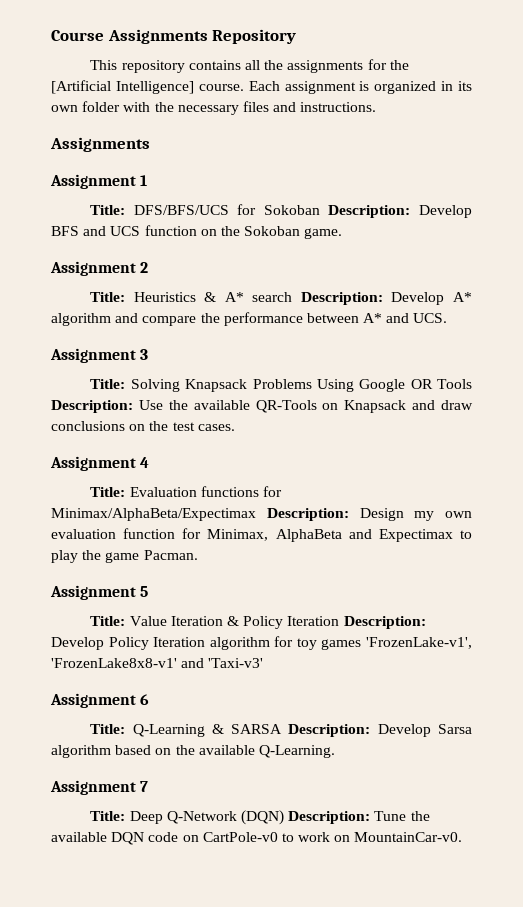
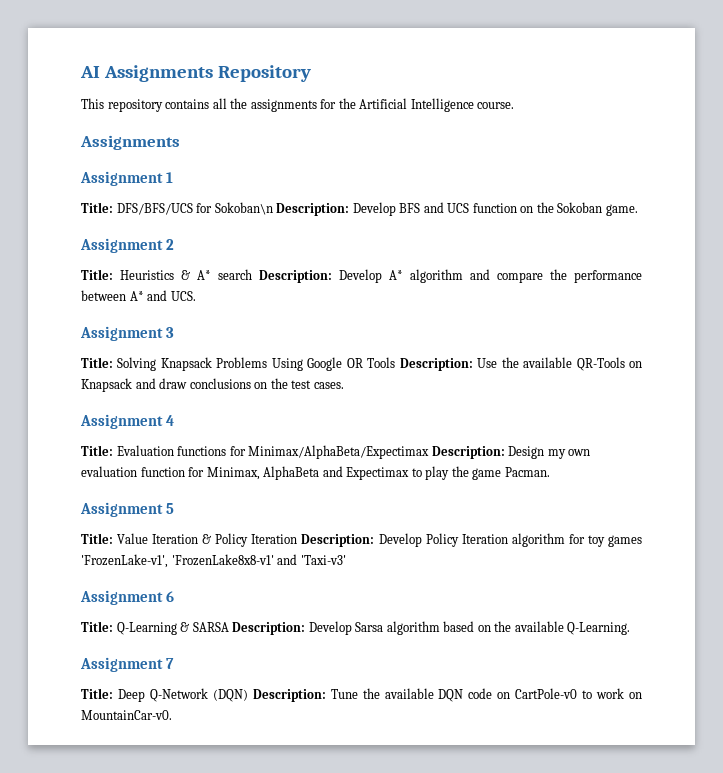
- Course Assignments Repository
+ AI Assignments Repository
- This repository contains all the assignments for the [Artificial Intelligence] course. Each assignment is organized in its own folder with the necessary files and instructions.
+ This repository contains all the assignments for the Artificial Intelligence course.
- Title: DFS/BFS/UCS for Sokoban Description: Develop BFS and UCS function on the Sokoban game.
+ Title: DFS/BFS/UCS for Sokoban\n Description: Develop BFS and UCS function on the Sokoban game.

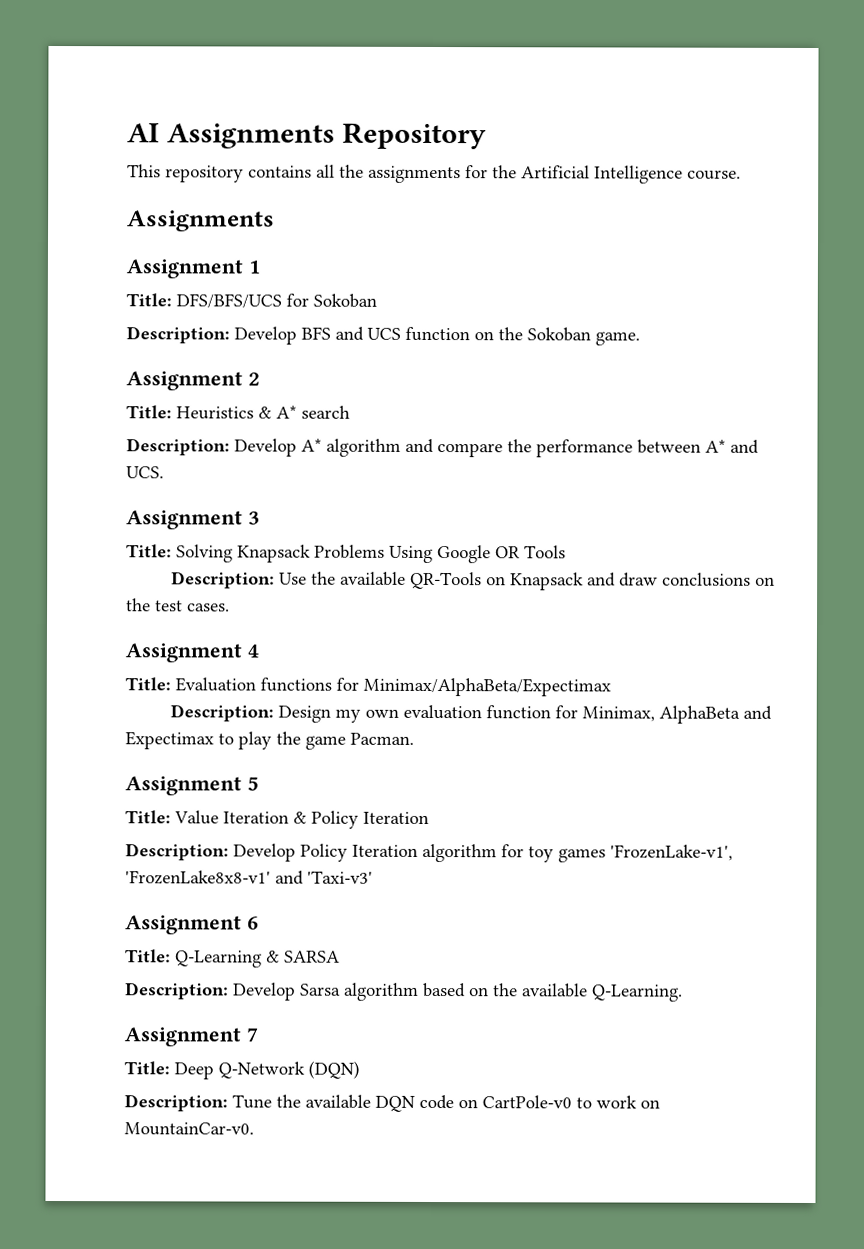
- Title: DFS/BFS/UCS for Sokoban\n Description: Develop BFS and UCS function on the Sokoban game.
+ Title: DFS/BFS/UCS for Sokoban
+ Description: Develop BFS and UCS function on the Sokoban game.
- Title: Heuristics & A* search Description: Develop A* algorithm and compare the performance between A* and UCS.
+ Title: Heuristics & A* search
+ Description: Develop A* algorithm and compare the performance between A* and UCS.
- Title: Solving Knapsack Problems Using Google OR Tools Description: Use the available QR-Tools on Knapsack and draw conclusions on the test cases.
+ Title: Solving Knapsack Problems Using Google OR Tools
+ Description: Use the available QR-Tools on Knapsack and draw conclusions on the test cases.
- Title: Evaluation functions for Minimax/AlphaBeta/Expectimax Description: Design my own evaluation function for Minimax, AlphaBeta and Expectimax to play the game Pacman.
+ Title: Evaluation functions for Minimax/AlphaBeta/Expectimax
+ Description: Design my own evaluation function for Minimax, AlphaBeta and Expectimax to play the game Pacman.
- Title: Value Iteration & Policy Iteration Description: Develop Policy Iteration algorithm for toy games 'FrozenLake-v1', 'FrozenLake8x8-v1' and 'Taxi-v3'
+ Title: Value Iteration & Policy Iteration
+ Description: Develop Policy Iteration algorithm for toy games 'FrozenLake-v1', 'FrozenLake8x8-v1' and 'Taxi-v3'
- Title: Q-Learning & SARSA Description: Develop Sarsa algorithm based on the available Q-Learning.
+ Title: Q-Learning & SARSA
+ Description: Develop Sarsa algorithm based on the available Q-Learning.
- Title: Deep Q-Network (DQN) Description: Tune the available DQN code on CartPole-v0 to work on MountainCar-v0.
+ Title: Deep Q-Network (DQN)
+ Description: Tune the available DQN code on CartPole-v0 to work on MountainCar-v0.

